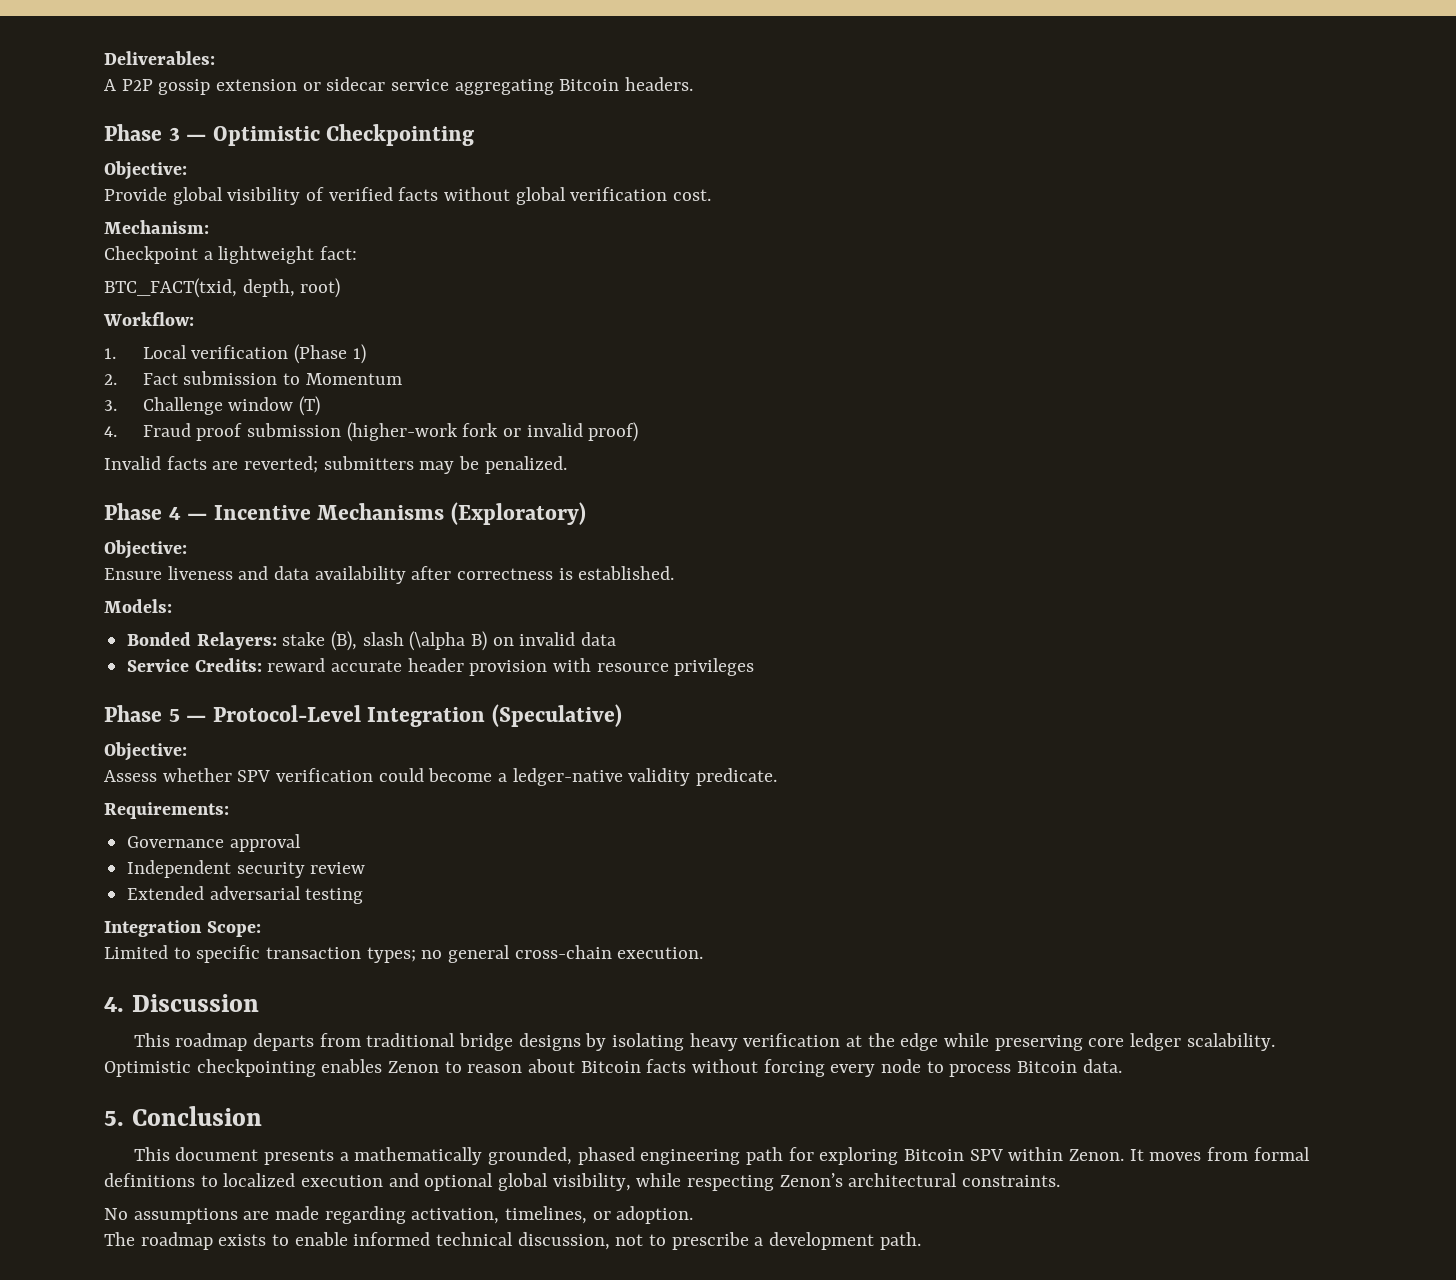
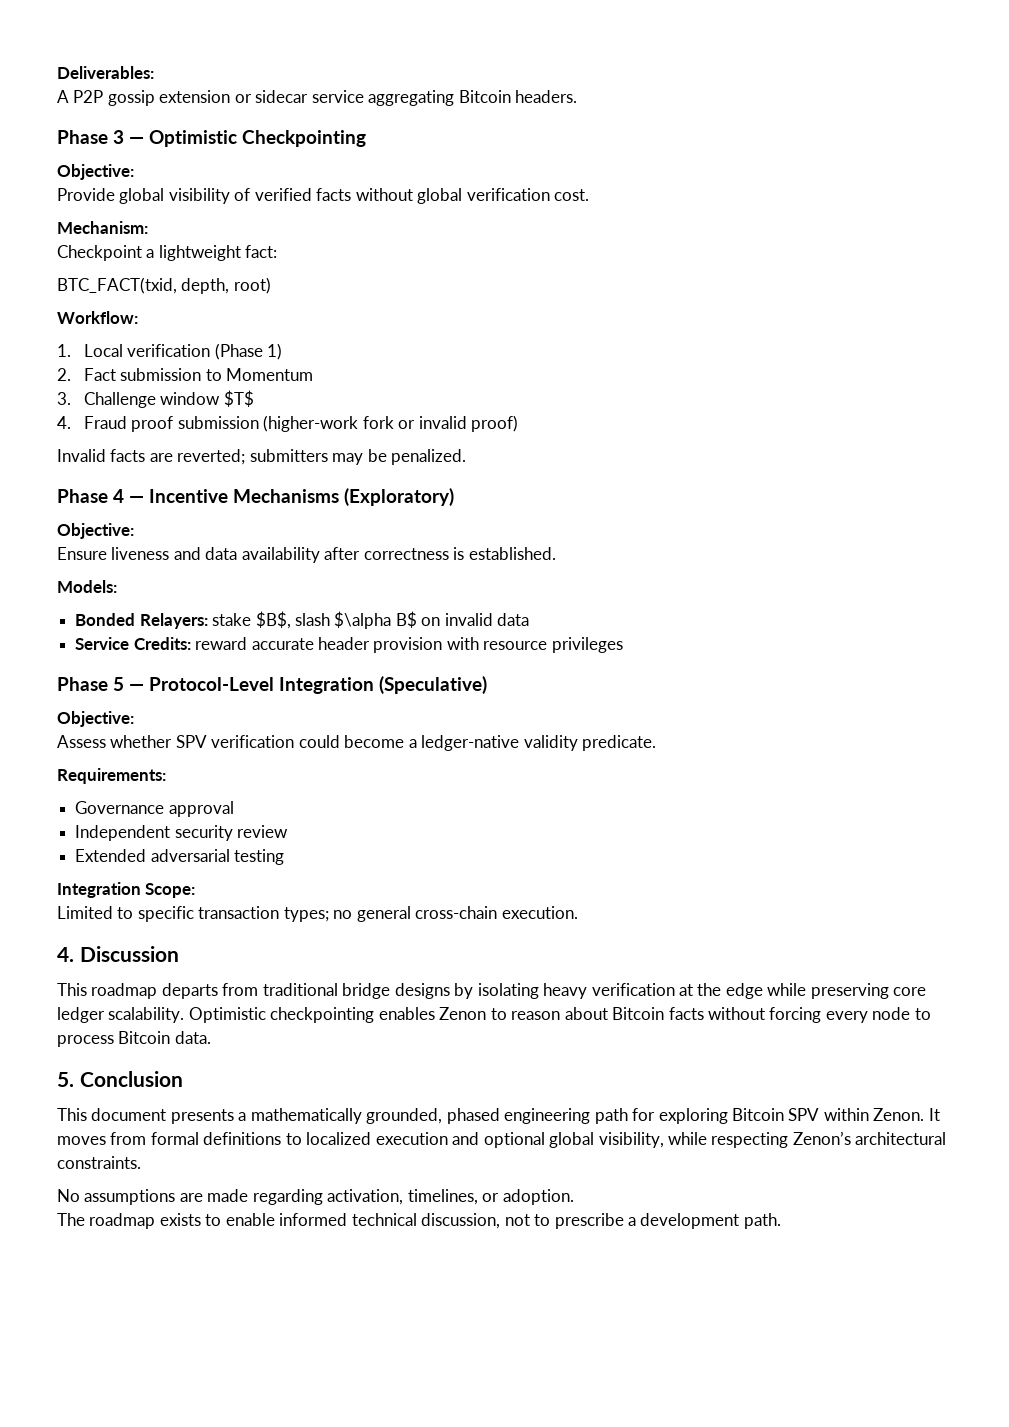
- 3. Challenge window (T)
+ 3. Challenge window $T$
- Bonded Relayers: stake (B), slash (\alpha B) on invalid data
+ Bonded Relayers: stake $B$, slash $\alpha B$ on invalid data

